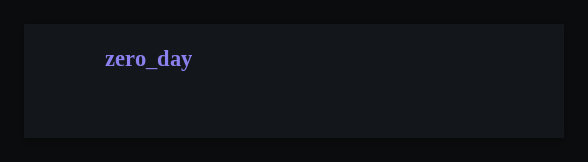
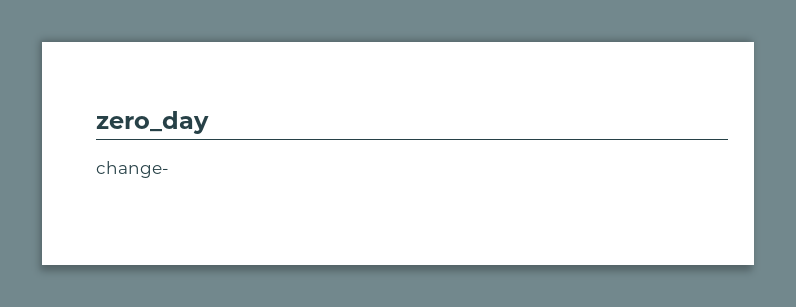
+ change-

